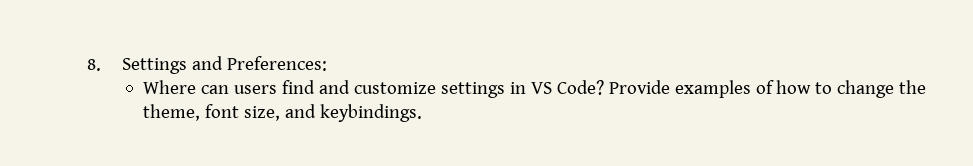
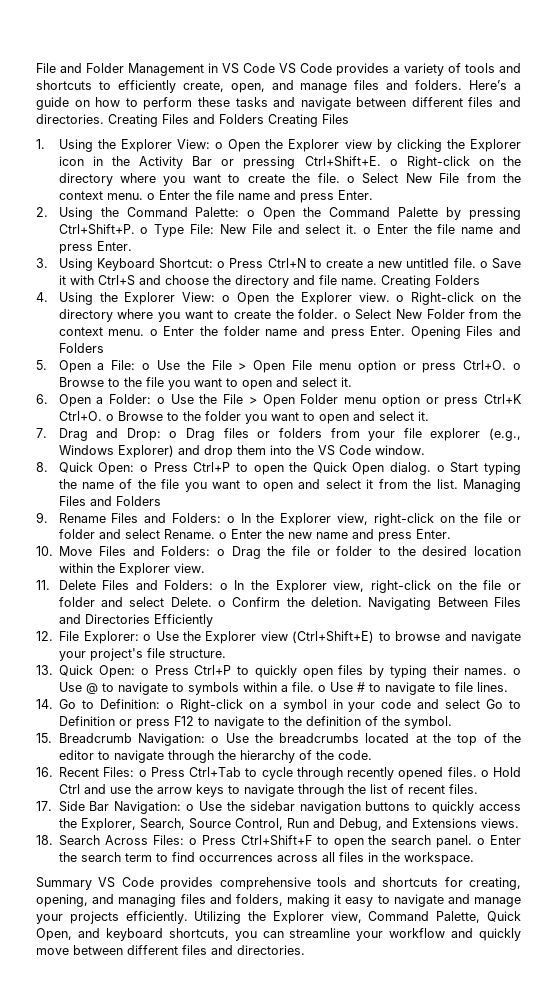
- 8. Settings and Preferences:
- Where can users find and customize settings in VS Code? Provide examples of how to change the theme, font size, and keybindings.
+ File and Folder Management in VS Code VS Code provides a variety of tools and shortcuts to efficiently create, open, and manage files and folders. Here’s a guide on how to perform these tasks and navigate between different files and directories. Creating Files and Folders Creating Files
+ 1. Using the Explorer View: o Open the Explorer view by clicking the Explorer icon in the Activity Bar or pressing Ctrl+Shift+E. o Right-click on the directory where you want to create the file. o Select New File from the context menu. o Enter the file name and press Enter.
+ 2. Using the Command Palette: o Open the Command Palette by pressing Ctrl+Shift+P. o Type File: New File and select it. o Enter the file name and press Enter.
+ 3. Using Keyboard Shortcut: o Press Ctrl+N to create a new untitled file. o Save it with Ctrl+S and choose the directory and file name. Creating Folders
+ 4. Using the Explorer View: o Open the Explorer view. o Right-click on the directory where you want to create the folder. o Select New Folder from the context menu. o Enter the folder name and press Enter. Opening Files and Folders
+ 5. Open a File: o Use the File > Open File menu option or press Ctrl+O. o Browse to the file you want to open and select it.
+ 6. Open a Folder: o Use the File > Open Folder menu option or press Ctrl+K Ctrl+O. o Browse to the folder you want to open and select it.
+ 7. Drag and Drop: o Drag files or folders from your file explorer (e.g., Windows Explorer) and drop them into the VS Code window.
+ 8. Quick Open: o Press Ctrl+P to open the Quick Open dialog. o Start typing the name of the file you want to open and select it from the list. Managing Files and Folders
+ 9. Rename Files and Folders: o In the Explorer view, right-click on the file or folder and select Rename. o Enter the new name and press Enter.
+ 10. Move Files and Folders: o Drag the file or folder to the desired location within the Explorer view.
+ 11. Delete Files and Folders: o In the Explorer view, right-click on the file or folder and select Delete. o Confirm the deletion. Navigating Between Files and Directories Efficiently
+ 12. File Explorer: o Use the Explorer view (Ctrl+Shift+E) to browse and navigate your project's file structure.
+ 13. Quick Open: o Press Ctrl+P to quickly open files by typing their names. o Use @ to navigate to symbols within a file. o Use # to navigate to file lines.
+ 14. Go to Definition: o Right-click on a symbol in your code and select Go to Definition or press F12 to navigate to the definition of the symbol.
+ 15. Breadcrumb Navigation: o Use the breadcrumbs located at the top of the editor to navigate through the hierarchy of the code.
+ 16. Recent Files: o Press Ctrl+Tab to cycle through recently opened files. o Hold Ctrl and use the arrow keys to navigate through the list of recent files.
+ 17. Side Bar Navigation: o Use the sidebar navigation buttons to quickly access the Explorer, Search, Source Control, Run and Debug, and Extensions views.
+ 18. Search Across Files: o Press Ctrl+Shift+F to open the search panel. o Enter the search term to find occurrences across all files in the workspace.
+ Summary VS Code provides comprehensive tools and shortcuts for creating, opening, and managing files and folders, making it easy to navigate and manage your projects efficiently. Utilizing the Explorer view, Command Palette, Quick Open, and keyboard shortcuts, you can streamline your workflow and quickly move between different files and directories.

